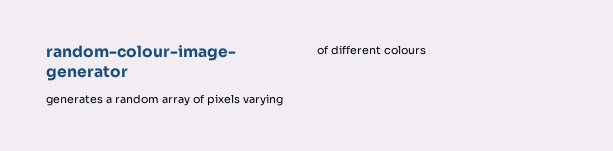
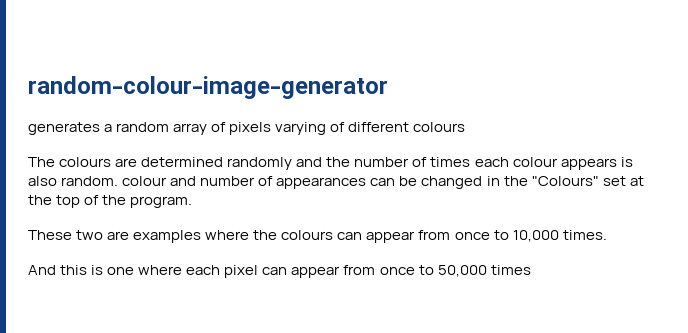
+ The colours are determined randomly and the number of times each colour appears is also random. colour and number of appearances can be changed in the "Colours" set at the top of the program.
+ These two are examples where the colours can appear from once to 10,000 times.
+ And this is one where each pixel can appear from once to 50,000 times

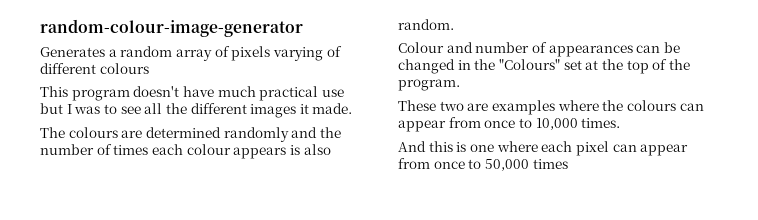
- generates a random array of pixels varying of different colours
+ Generates a random array of pixels varying of different colours
+ This program doesn't have much practical use but I was to see all the different images it made.
- The colours are determined randomly and the number of times each colour appears is also random. colour and number of appearances can be changed in the "Colours" set at the top of the program.
+ The colours are determined randomly and the number of times each colour appears is also random.
+ Colour and number of appearances can be changed in the "Colours" set at the top of the program.

